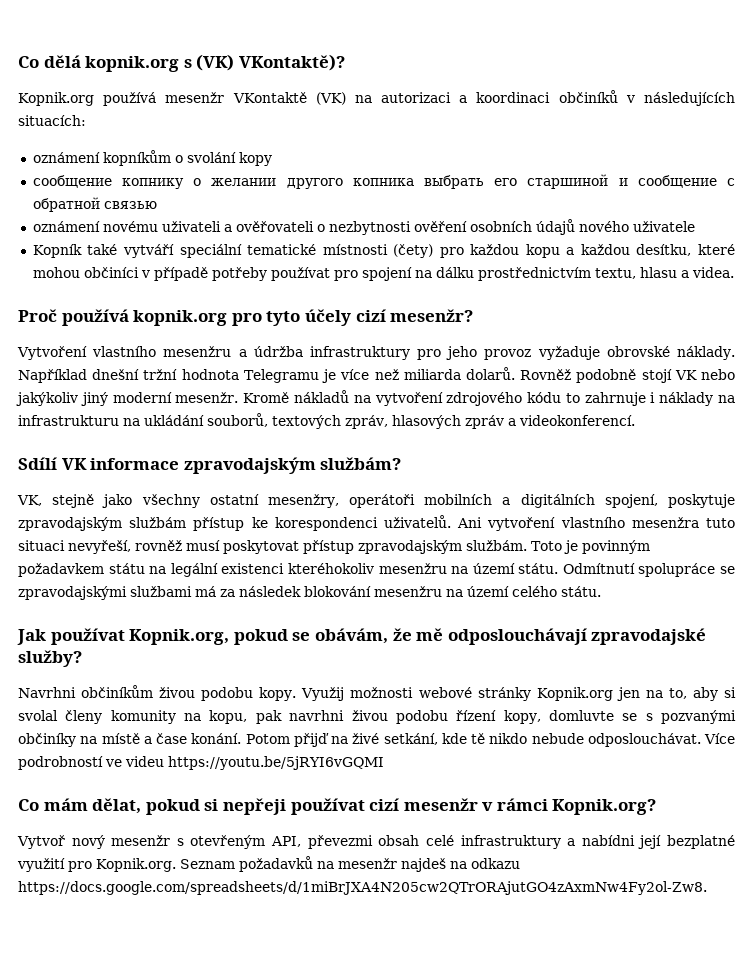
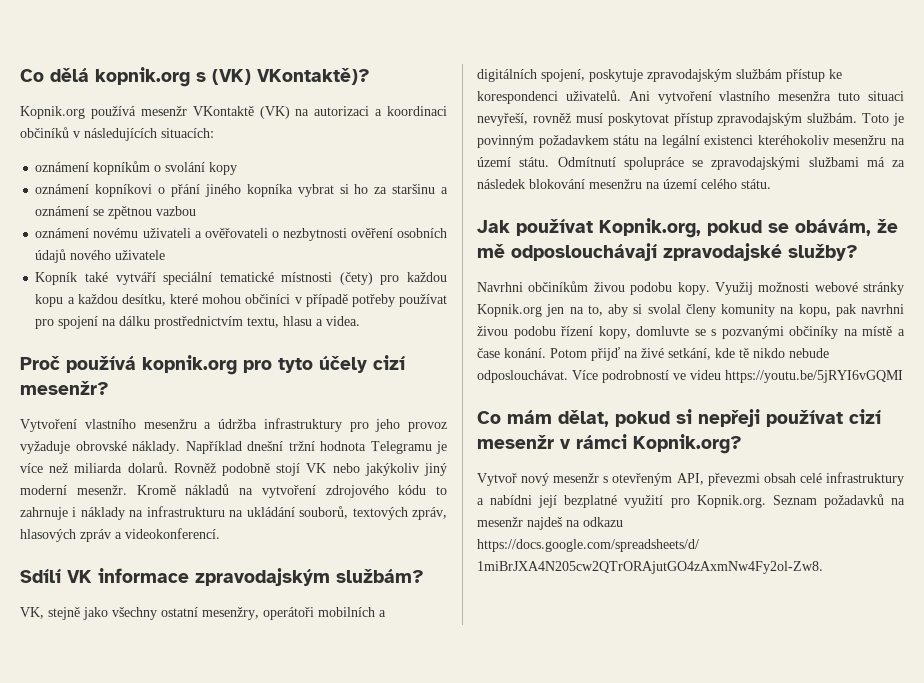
- сообщение копнику о желании другого копника выбрать его старшиной и сообщение с обратной связью
+ oznámení kopníkovi o přání jiného kopníka vybrat si ho za staršinu a oznámení se zpětnou vazbou

